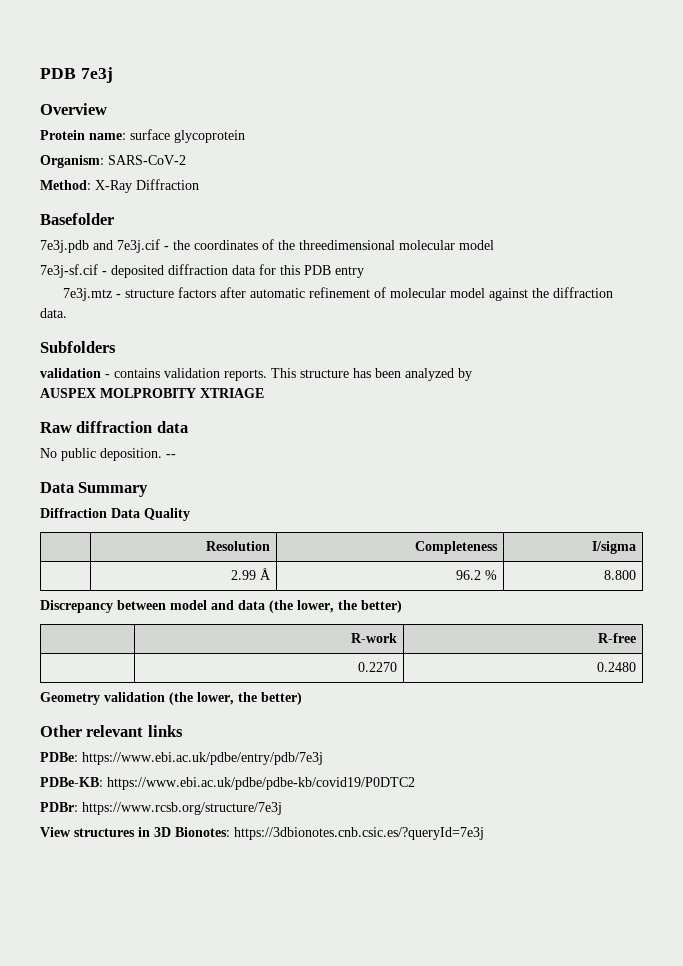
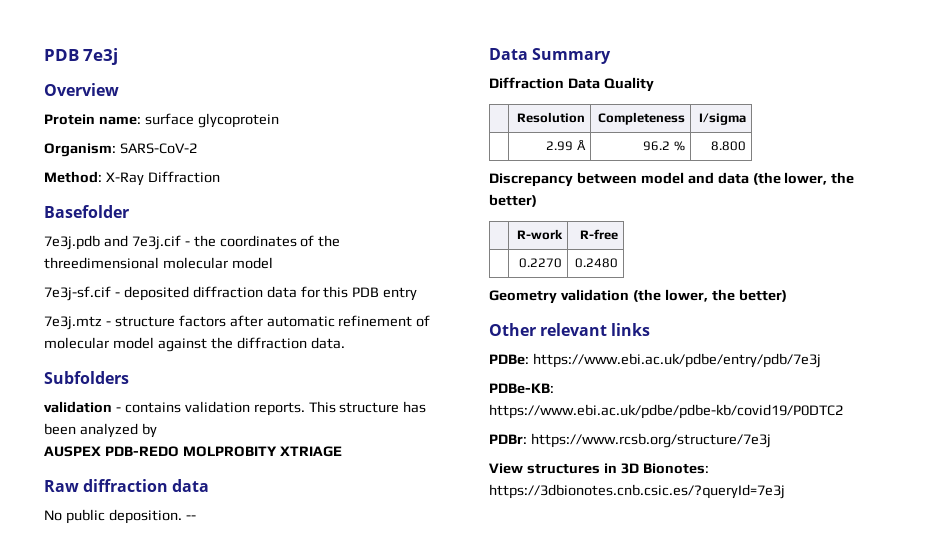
- AUSPEX MOLPROBITY XTRIAGE
+ AUSPEX PDB-REDO MOLPROBITY XTRIAGE

